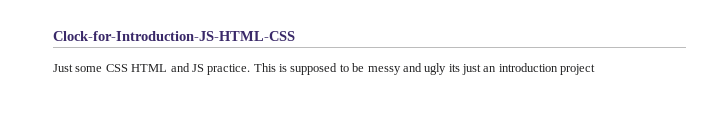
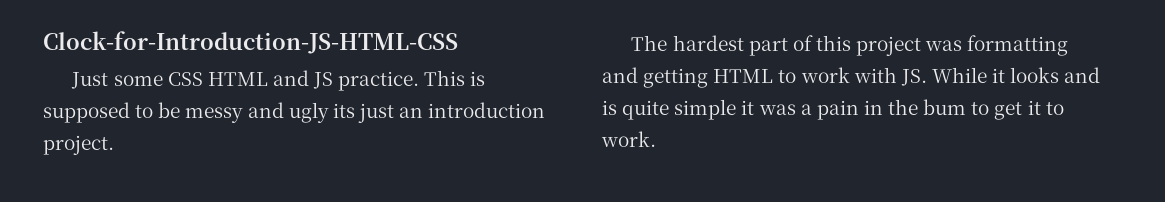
- This is supposed to be messy and ugly its just an introduction project
+ This is supposed to be messy and ugly its just an introduction project.
+ The hardest part of this project was formatting and getting HTML to work with JS. While it looks and is quite simple it was a pain in the bum to get it to work.

